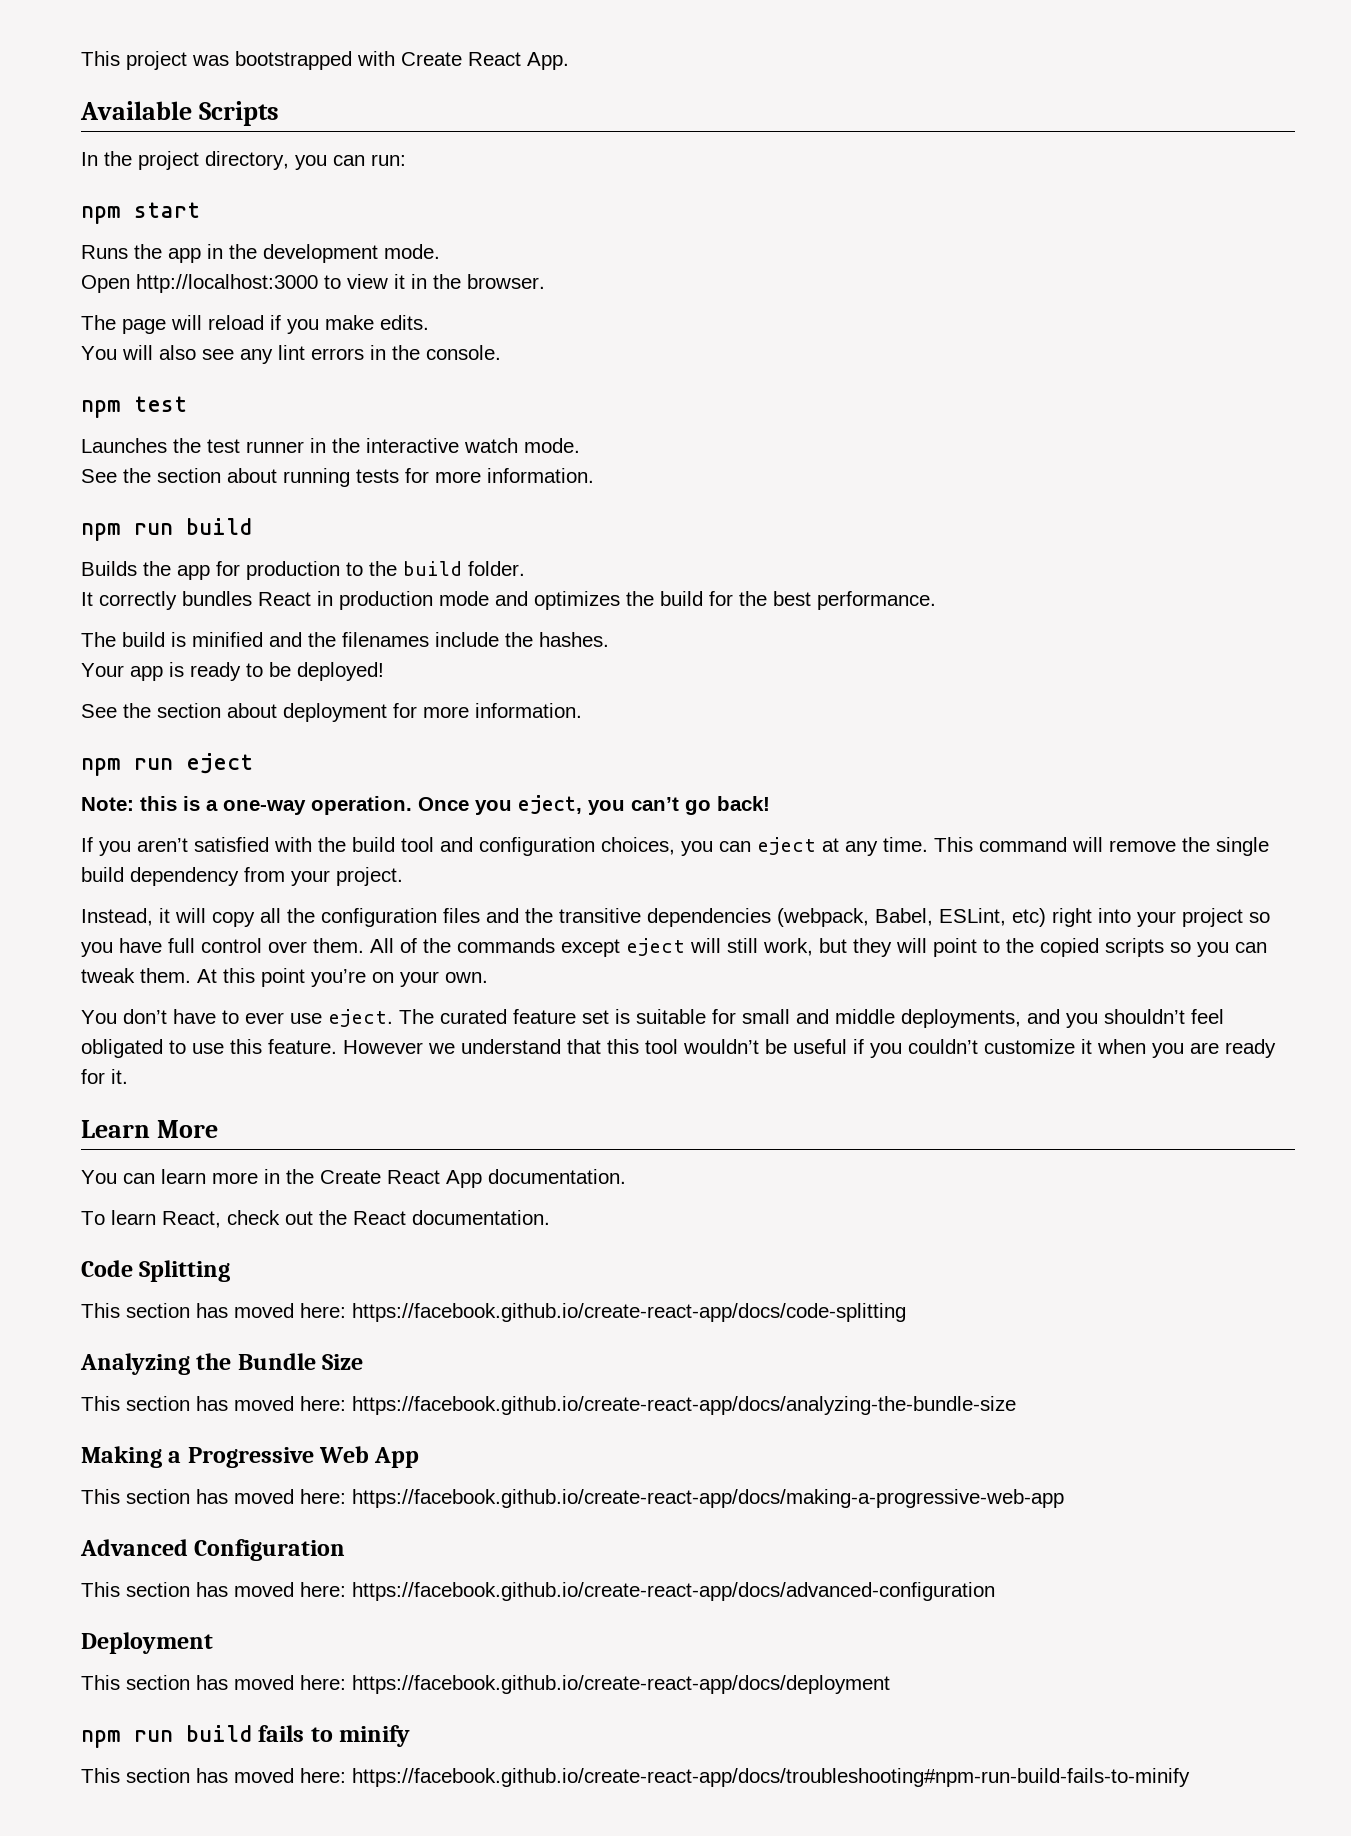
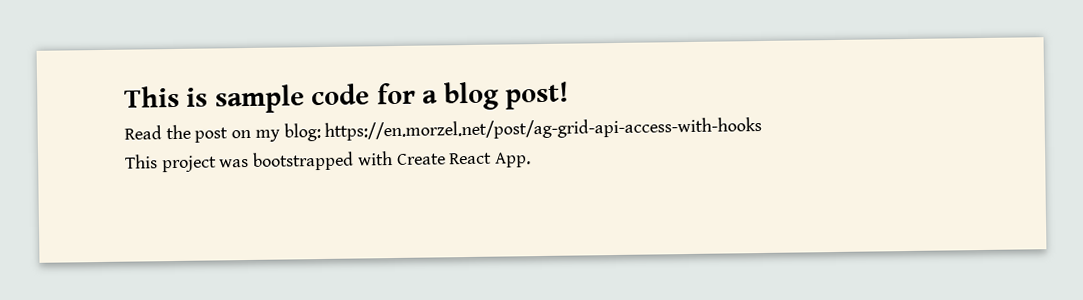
+ This is sample code for a blog post!
+ Read the post on my blog: https://en.morzel.net/post/ag-grid-api-access-with-hooks
- Available Scripts
- In the project directory, you can run:
- npm start
- Runs the app in the development mode.
- Open http://localhost:3000 to view it in the browser.
- The page will reload if you make edits.
- You will also see any lint errors in the console.
- npm test
- Launches the test runner in the interactive watch mode.
- See the section about running tests for more information.
- npm run build
- Builds the app for production to the build folder.
- It correctly bundles React in production mode and optimizes the build for the best performance.
- The build is minified and the filenames include the hashes.
- Your app is ready to be deployed!
- See the section about deployment for more information.
- npm run eject
- Note: this is a one-way operation. Once you eject, you can’t go back!
- If you aren’t satisfied with the build tool and configuration choices, you can eject at any time. This command will remove the single build dependency from your project.
- Instead, it will copy all the configuration files and the transitive dependencies (webpack, Babel, ESLint, etc) right into your project so you have full control over them. All of the commands except eject will still work, but they will point to the copied scripts so you can tweak them. At this point you’re on your own.
- You don’t have to ever use eject. The curated feature set is suitable for small and middle deployments, and you shouldn’t feel obligated to use this feature. However we understand that this tool wouldn’t be useful if you couldn’t customize it when you are ready for it.
- Learn More
- You can learn more in the Create React App documentation.
- To learn React, check out the React documentation.
- Code Splitting
- This section has moved here: https://facebook.github.io/create-react-app/docs/code-splitting
- Analyzing the Bundle Size
- This section has moved here: https://facebook.github.io/create-react-app/docs/analyzing-the-bundle-size
- Making a Progressive Web App
- This section has moved here: https://facebook.github.io/create-react-app/docs/making-a-progressive-web-app
- Advanced Configuration
- This section has moved here: https://facebook.github.io/create-react-app/docs/advanced-configuration
- Deployment
- This section has moved here: https://facebook.github.io/create-react-app/docs/deployment
- npm run build fails to minify
- This section has moved here: https://facebook.github.io/create-react-app/docs/troubleshooting#npm-run-build-fails-to-minify

